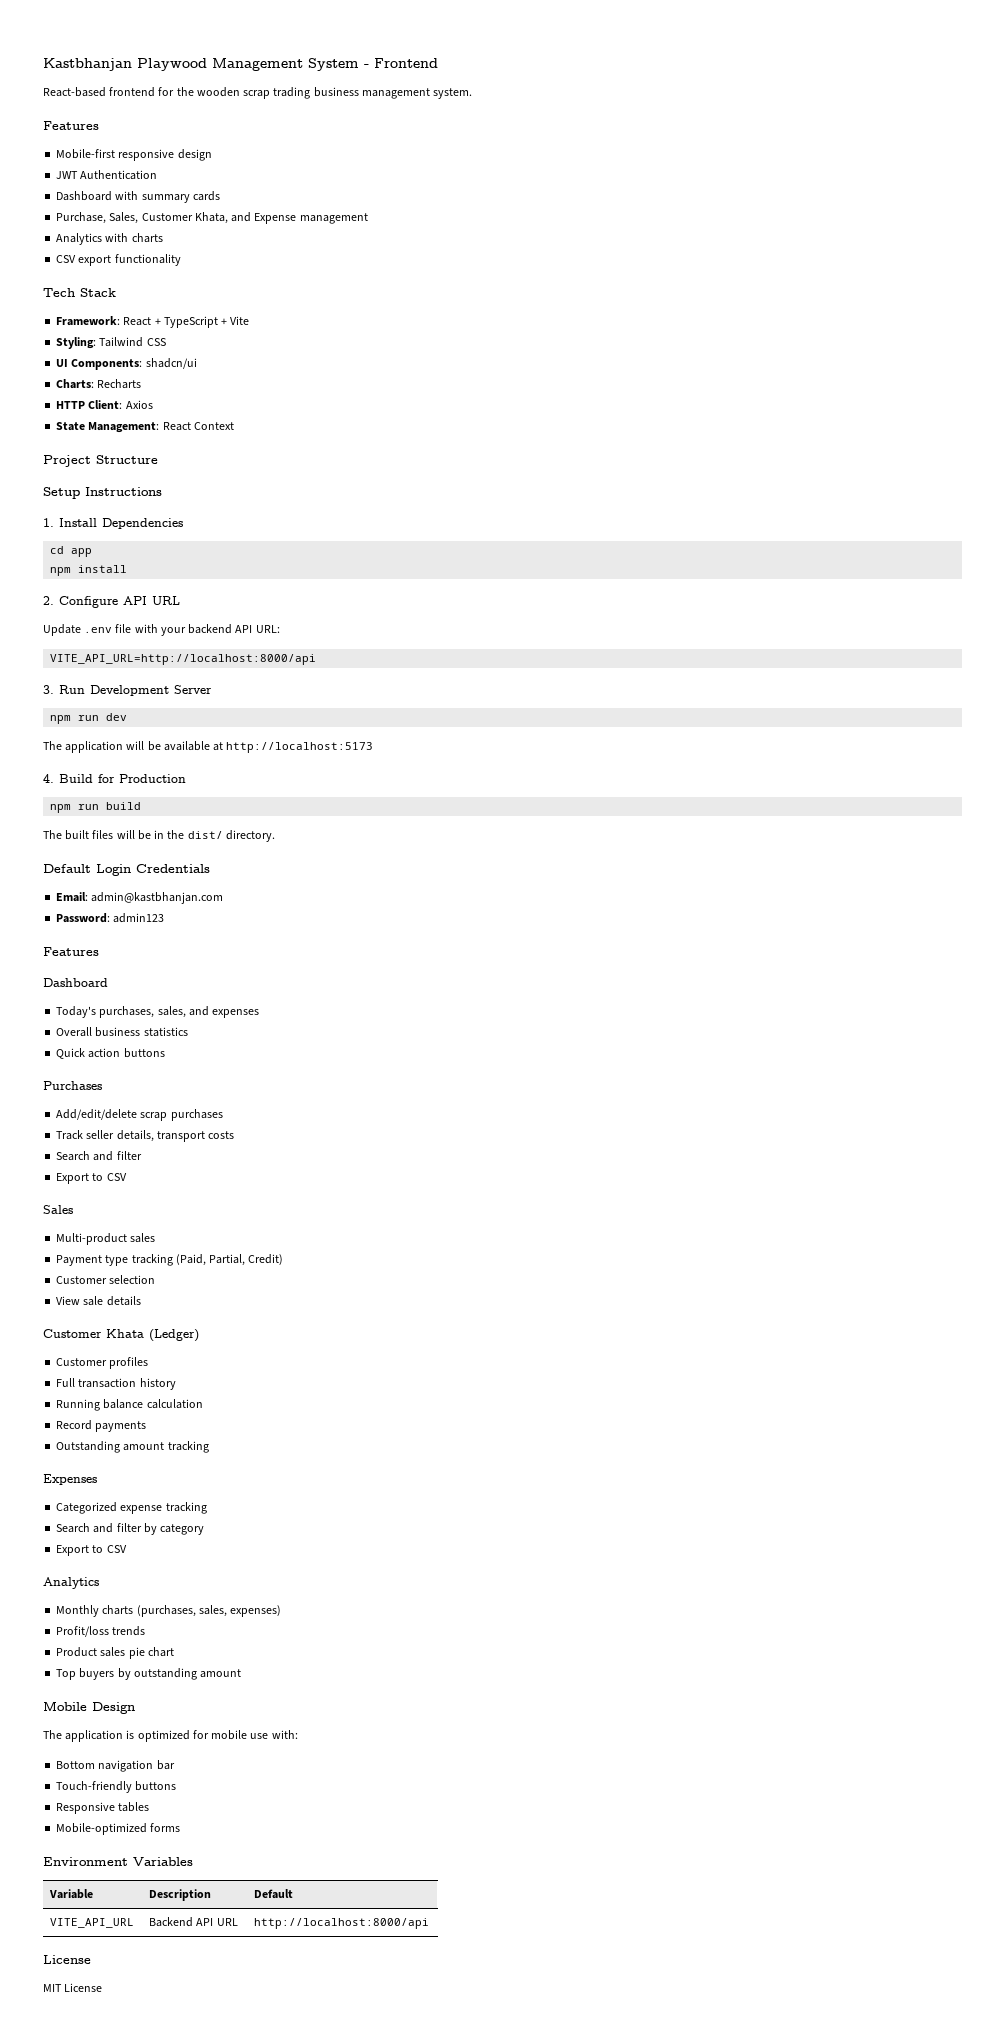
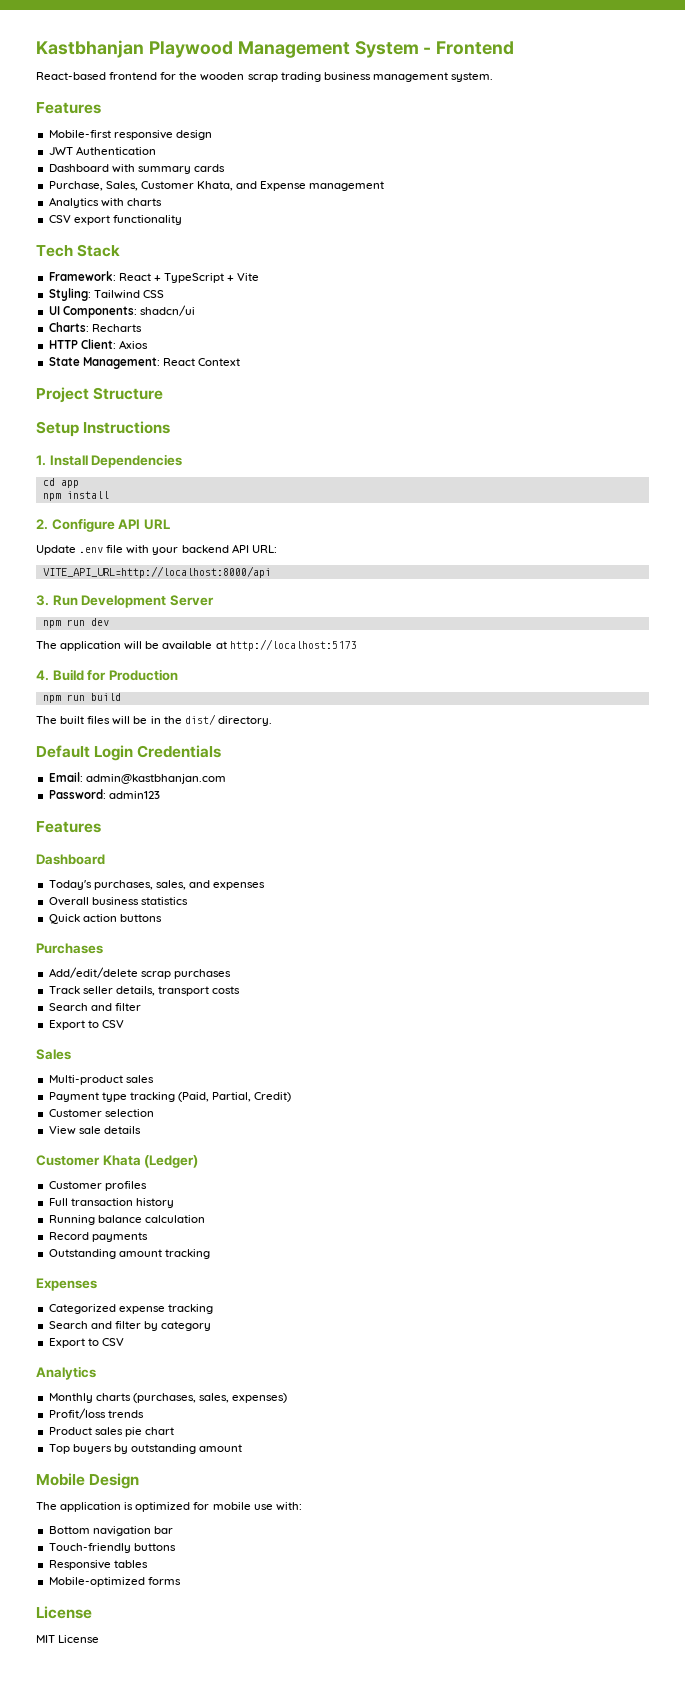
- Environment Variables
- Variable | Description | Default
- VITE_API_URL | Backend API URL | http://localhost:8000/api

